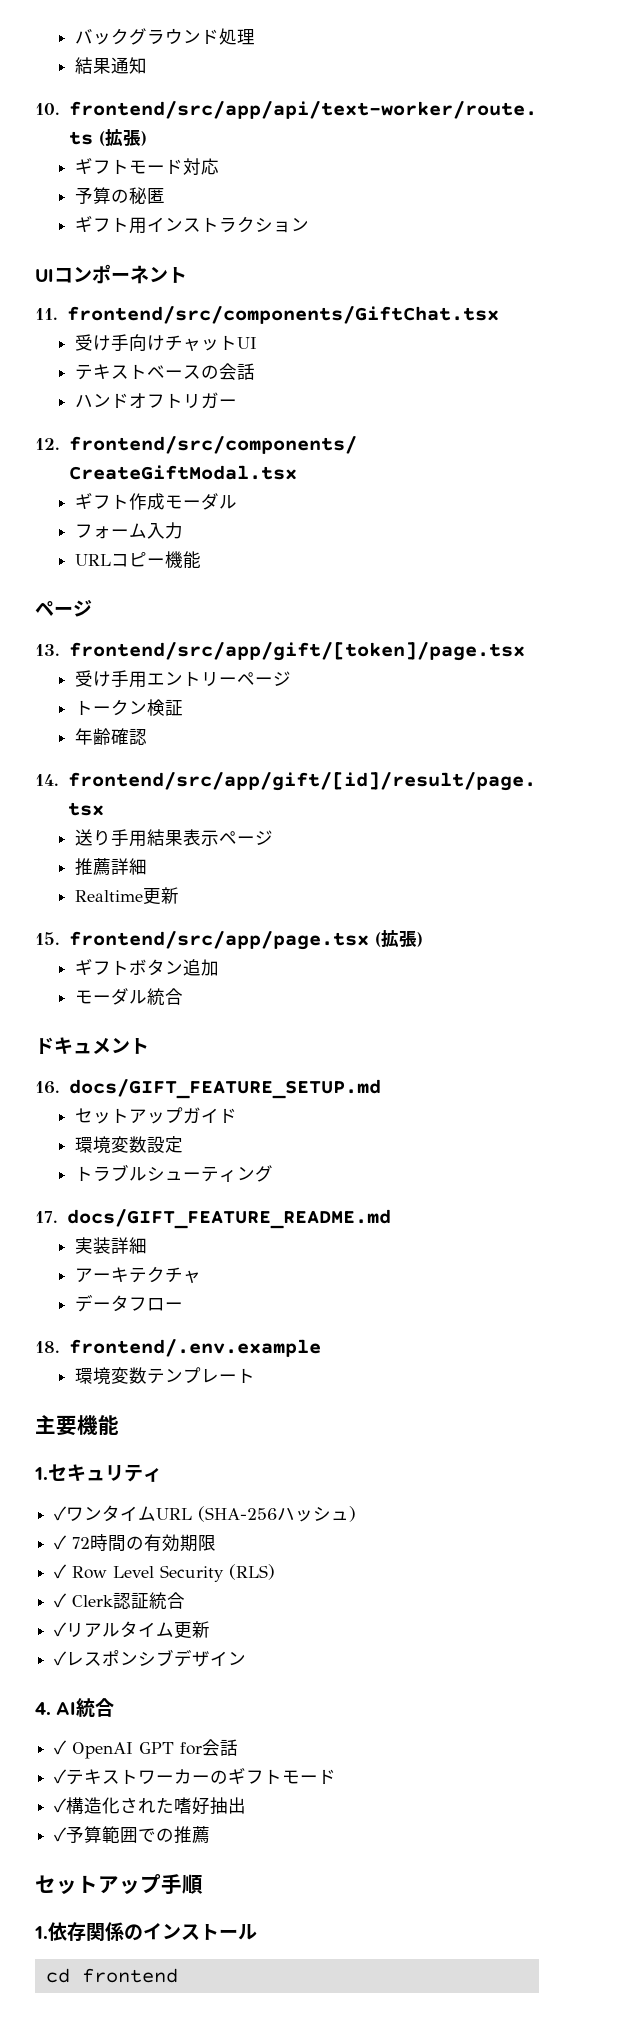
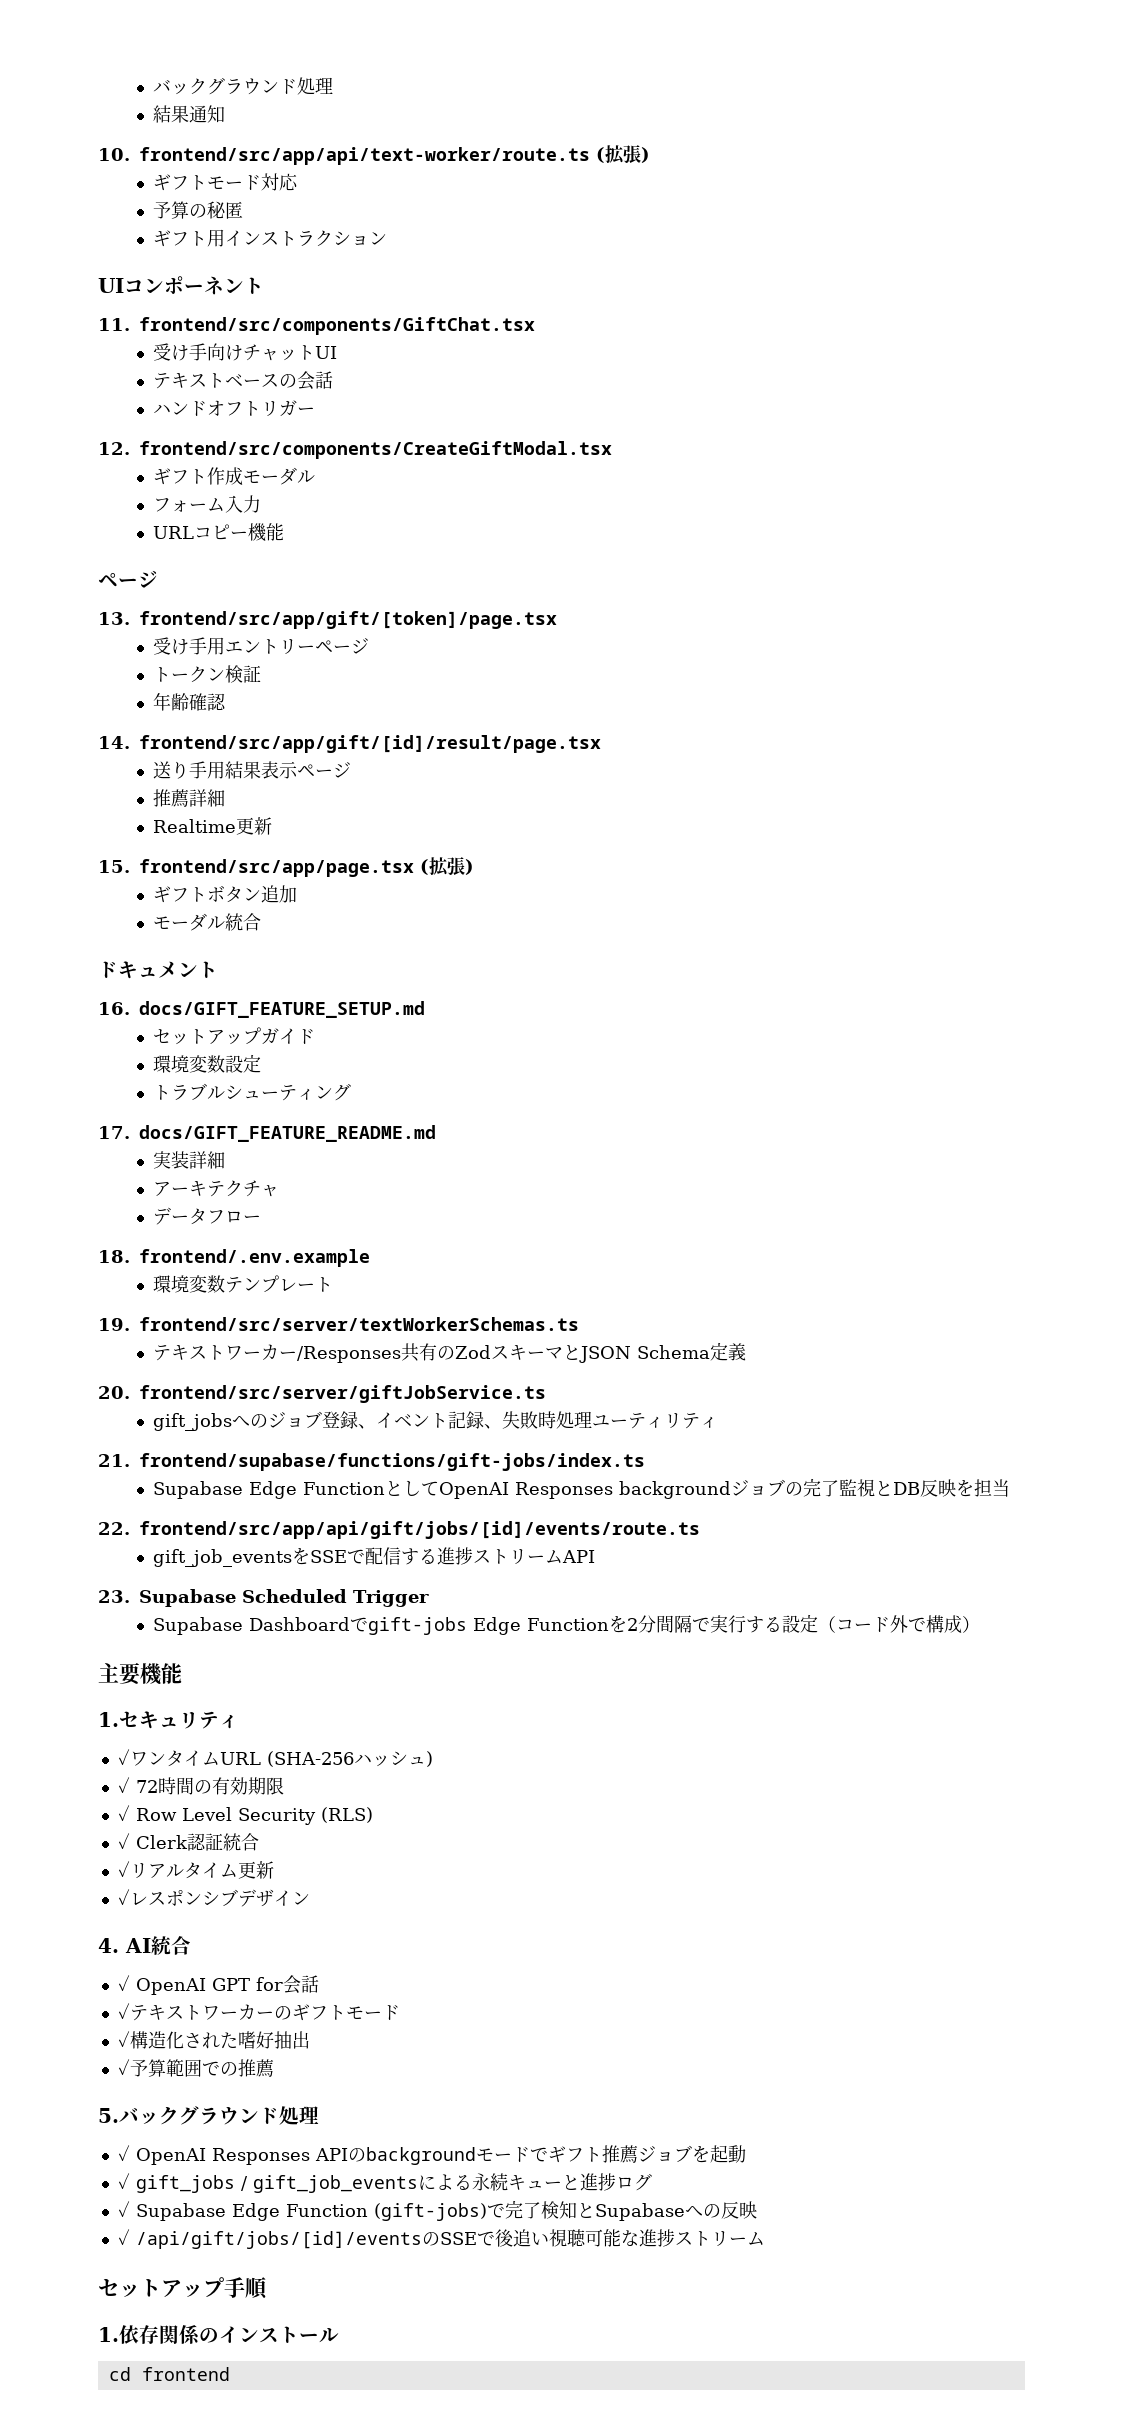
+ 19. frontend/src/server/textWorkerSchemas.ts
+ テキストワーカー/Responses共有のZodスキーマとJSON Schema定義
+ 20. frontend/src/server/giftJobService.ts
+ gift_jobsへのジョブ登録、イベント記録、失敗時処理ユーティリティ
+ 21. frontend/supabase/functions/gift-jobs/index.ts
+ Supabase Edge FunctionとしてOpenAI Responses backgroundジョブの完了監視とDB反映を担当
+ 22. frontend/src/app/api/gift/jobs/[id]/events/route.ts
+ gift_job_eventsをSSEで配信する進捗ストリームAPI
+ 23. Supabase Scheduled Trigger
+ Supabase Dashboardでgift-jobs Edge Functionを2分間隔で実行する設定（コード外で構成）
+ 5.バックグラウンド処理
+ ✓ OpenAI Responses APIのbackgroundモードでギフト推薦ジョブを起動
+ ✓ gift_jobs / gift_job_eventsによる永続キューと進捗ログ
+ ✓ Supabase Edge Function (gift-jobs)で完了検知とSupabaseへの反映
+ ✓ /api/gift/jobs/[id]/eventsのSSEで後追い視聴可能な進捗ストリーム

